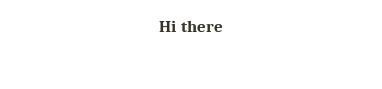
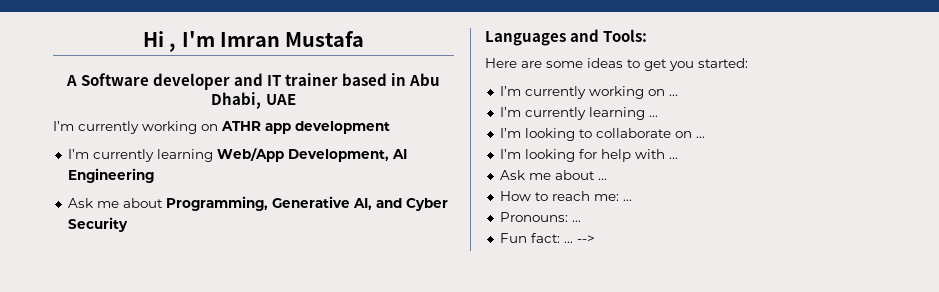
- Hi there
+ Hi , I'm Imran Mustafa
+ A Software developer and IT trainer based in Abu Dhabi, UAE
+ I’m currently working on ATHR app development
+ I’m currently learning Web/App Development, AI Engineering
+ Ask me about Programming, Generative AI, and Cyber Security
+ Languages and Tools:
+ Here are some ideas to get you started:
+ I’m currently working on ...
+ I’m currently learning ...
+ I’m looking to collaborate on ...
+ I’m looking for help with ...
+ Ask me about ...
+ How to reach me: ...
+ Pronouns: ...
+ Fun fact: ... -->

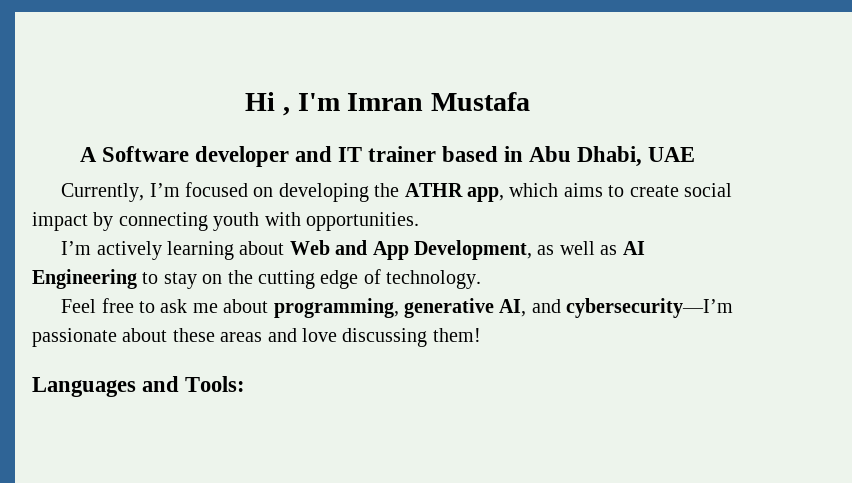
- I’m currently working on ATHR app development
- I’m currently learning Web/App Development, AI Engineering
- Ask me about Programming, Generative AI, and Cyber Security
+ Currently, I’m focused on developing the ATHR app, which aims to create social impact by connecting youth with opportunities.
+ I’m actively learning about Web and App Development, as well as AI Engineering to stay on the cutting edge of technology.
+ Feel free to ask me about programming, generative AI, and cybersecurity—I’m passionate about these areas and love discussing them!
  Languages and Tools:
- Here are some ideas to get you started:
- I’m currently working on ...
- I’m currently learning ...
- I’m looking to collaborate on ...
- I’m looking for help with ...
- Ask me about ...
- How to reach me: ...
- Pronouns: ...
- Fun fact: ... -->

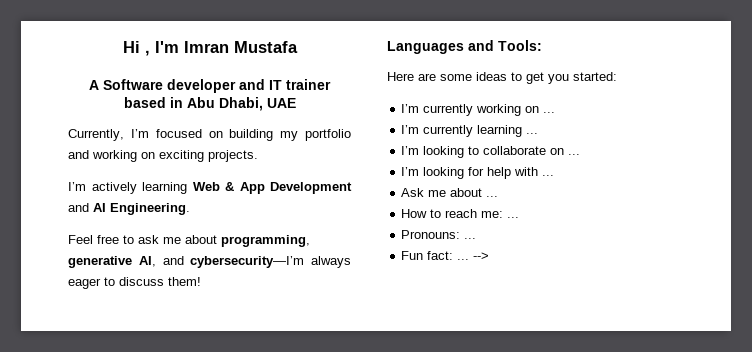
- Currently, I’m focused on developing the ATHR app, which aims to create social impact by connecting youth with opportunities.
- I’m actively learning about Web and App Development, as well as AI Engineering to stay on the cutting edge of technology.
+ Currently, I’m focused on building my portfolio and working on exciting projects.
+ I’m actively learning Web & App Development and AI Engineering.
- Feel free to ask me about programming, generative AI, and cybersecurity—I’m passionate about these areas and love discussing them!
+ Feel free to ask me about programming, generative AI, and cybersecurity—I’m always eager to discuss them!
  Languages and Tools:
+ Here are some ideas to get you started:
+ I’m currently working on ...
+ I’m currently learning ...
+ I’m looking to collaborate on ...
+ I’m looking for help with ...
+ Ask me about ...
+ How to reach me: ...
+ Pronouns: ...
+ Fun fact: ... -->

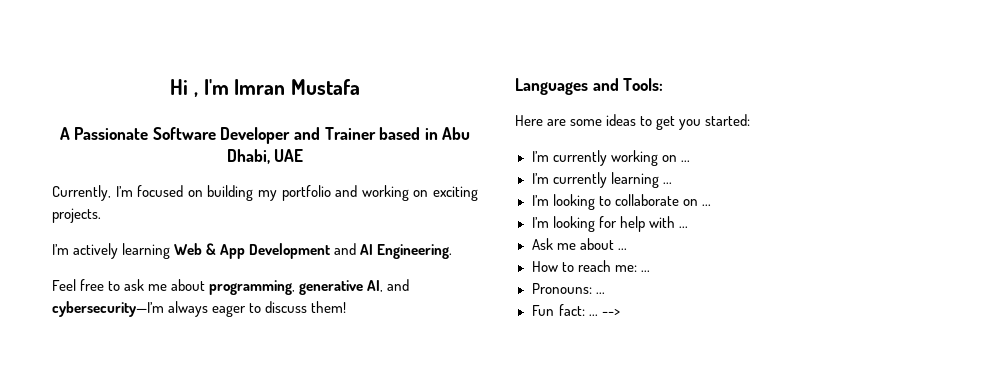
- A Software developer and IT trainer based in Abu Dhabi, UAE
+ A Passionate Software Developer and Trainer based in Abu Dhabi, UAE

